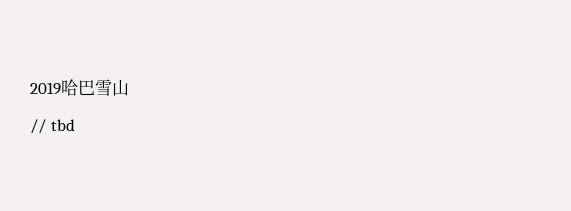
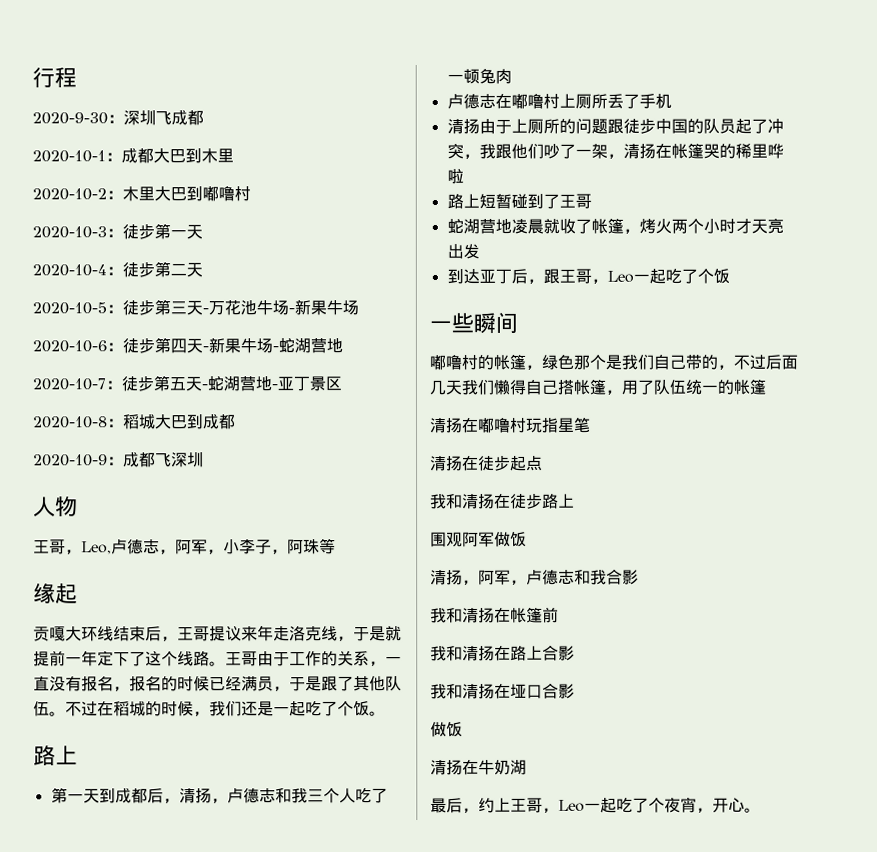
- 2019哈巴雪山
- // tbd
+ 行程
+ 2020-9-30：深圳飞成都
+ 2020-10-1：成都大巴到木里
+ 2020-10-2：木里大巴到嘟噜村
+ 2020-10-3：徒步第一天
+ 2020-10-4：徒步第二天
+ 2020-10-5：徒步第三天-万花池牛场-新果牛场
+ 2020-10-6：徒步第四天-新果牛场-蛇湖营地
+ 2020-10-7：徒步第五天-蛇湖营地-亚丁景区
+ 2020-10-8：稻城大巴到成都
+ 2020-10-9：成都飞深圳
+ 人物
+ 王哥，Leo,卢德志，阿军，小李子，阿珠等
+ 缘起
+ 贡嘎大环线结束后，王哥提议来年走洛克线，于是就提前一年定下了这个线路。王哥由于工作的关系，一直没有报名，报名的时候已经满员，于是跟了其他队伍。不过在稻城的时候，我们还是一起吃了个饭。
+ 路上
+ 第一天到成都后，清扬，卢德志和我三个人吃了一顿兔肉
+ 卢德志在嘟噜村上厕所丢了手机
+ 清扬由于上厕所的问题跟徒步中国的队员起了冲突，我跟他们吵了一架，清扬在帐篷哭的稀里哗啦
+ 路上短暂碰到了王哥
+ 蛇湖营地凌晨就收了帐篷，烤火两个小时才天亮出发
+ 到达亚丁后，跟王哥，Leo一起吃了个饭
+ 一些瞬间
+ 嘟噜村的帐篷，绿色那个是我们自己带的，不过后面几天我们懒得自己搭帐篷，用了队伍统一的帐篷
+ 清扬在嘟噜村玩指星笔
+ 清扬在徒步起点
+ 我和清扬在徒步路上
+ 围观阿军做饭
+ 清扬，阿军，卢德志和我合影
+ 我和清扬在帐篷前
+ 我和清扬在路上合影
+ 我和清扬在垭口合影
+ 做饭
+ 清扬在牛奶湖
+ 最后，约上王哥，Leo一起吃了个夜宵，开心。

